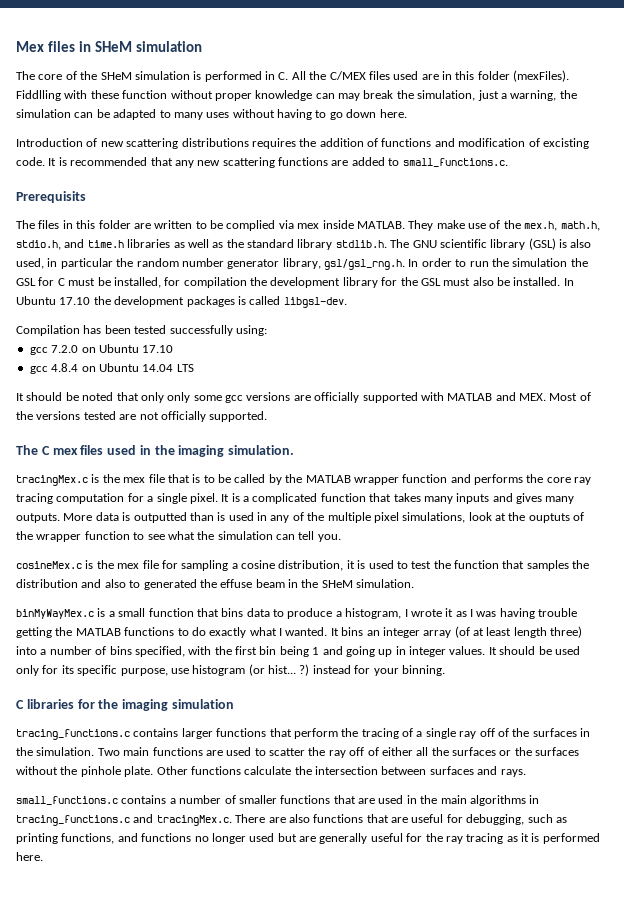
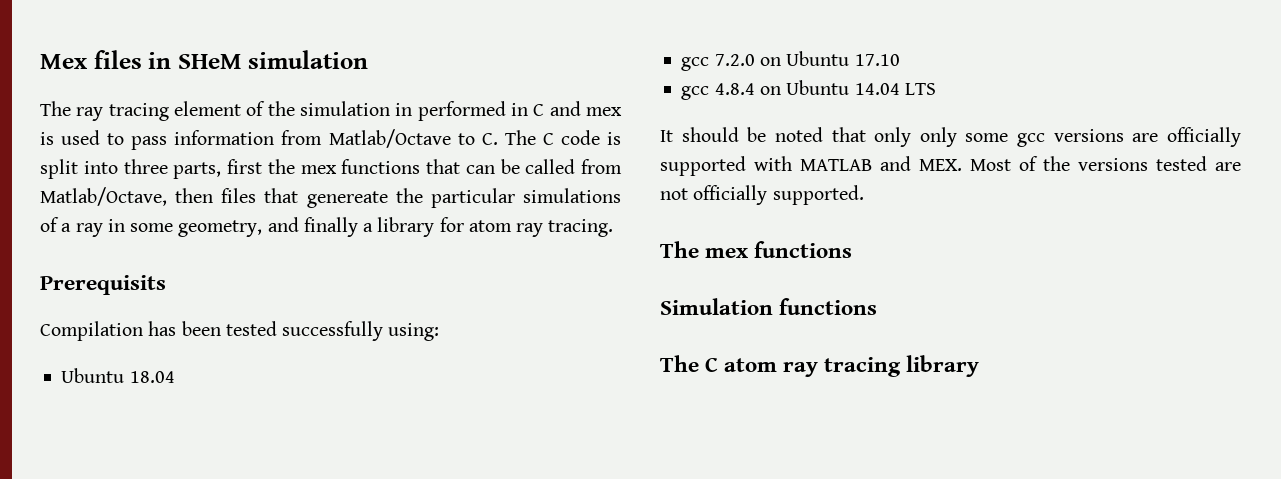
- The core of the SHeM simulation is performed in C. All the C/MEX files used are in this folder (mexFiles). Fiddlling with these function without proper knowledge can may break the simulation, just a warning, the simulation can be adapted to many uses without having to go down here.
- Introduction of new scattering distributions requires the addition of functions and modification of excisting code. It is recommended that any new scattering functions are added to small_functions.c.
+ The ray tracing element of the simulation in performed in C and mex is used to pass information from Matlab/Octave to C. The C code is split into three parts, first the mex functions that can be called from Matlab/Octave, then files that genereate the particular simulations of a ray in some geometry, and finally a library for atom ray tracing.
  Prerequisits
- The files in this folder are written to be complied via mex inside MATLAB. They make use of the mex.h, math.h, stdio.h, and time.h libraries as well as the standard library stdlib.h. The GNU scientific library (GSL) is also used, in particular the random number generator library, gsl/gsl_rng.h. In order to run the simulation the GSL for C must be installed, for compilation the development library for the GSL must also be installed. In Ubuntu 17.10 the development packages is called libgsl-dev.
+ Ubuntu 18.04
- The C mex files used in the imaging simulation.
- tracingMex.c is the mex file that is to be called by the MATLAB wrapper function and performs the core ray tracing computation for a single pixel. It is a complicated function that takes many inputs and gives many outputs. More data is outputted than is used in any of the multiple pixel simulations, look at the ouptuts of the wrapper function to see what the simulation can tell you.
- cosineMex.c is the mex file for sampling a cosine distribution, it is used to test the function that samples the distribution and also to generated the effuse beam in the SHeM simulation.
- binMyWayMex.c is a small function that bins data to produce a histogram, I wrote it as I was having trouble getting the MATLAB functions to do exactly what I wanted. It bins an integer array (of at least length three) into a number of bins specified, with the first bin being 1 and going up in integer values. It should be used only for its specific purpose, use histogram (or hist... ?) instead for your binning.
- C libraries for the imaging simulation
- tracing_functions.c contains larger functions that perform the tracing of a single ray off of the surfaces in the simulation. Two main functions are used to scatter the ray off of either all the surfaces or the surfaces without the pinhole plate. Other functions calculate the intersection between surfaces and rays.
- small_functions.c contains a number of smaller functions that are used in the main algorithms in tracing_functions.c and tracingMex.c. There are also functions that are useful for debugging, such as printing functions, and functions no longer used but are generally useful for the ray tracing as it is performed here.
+ The mex functions
+ Simulation functions
+ The C atom ray tracing library

